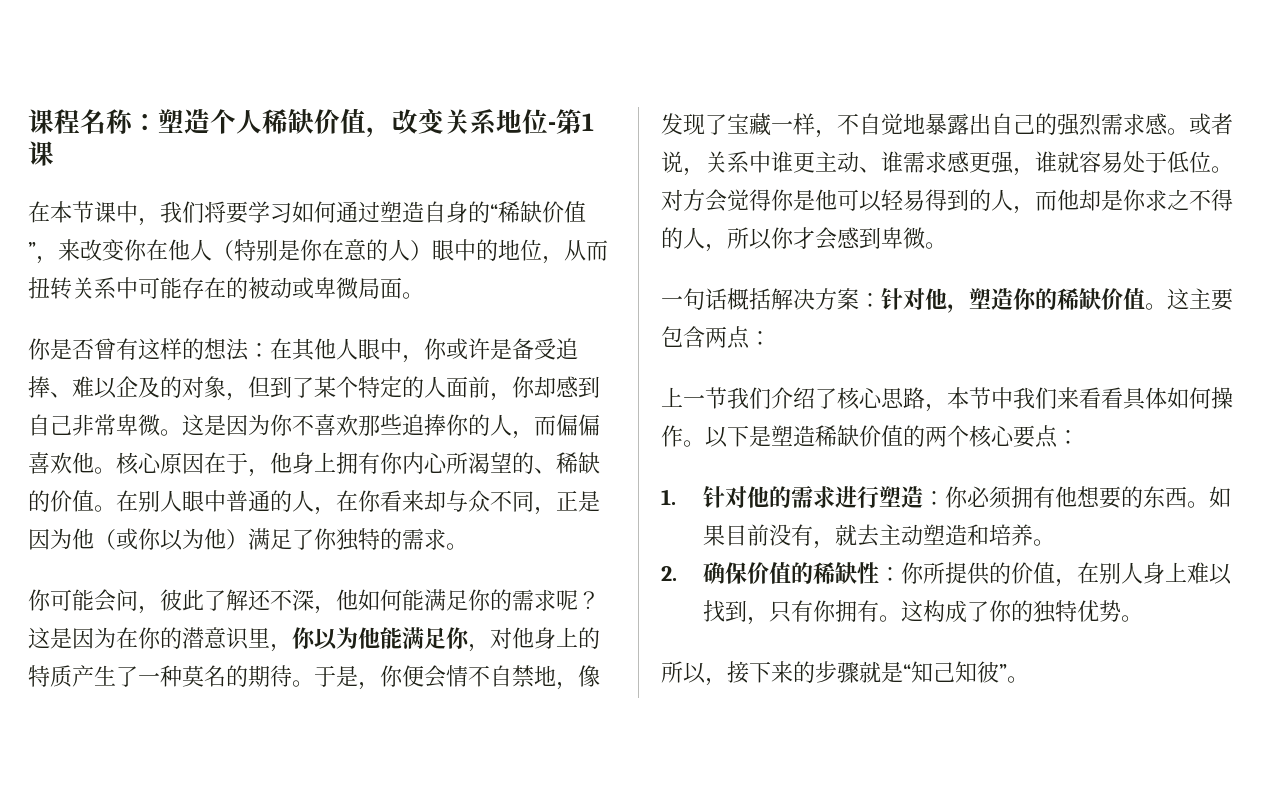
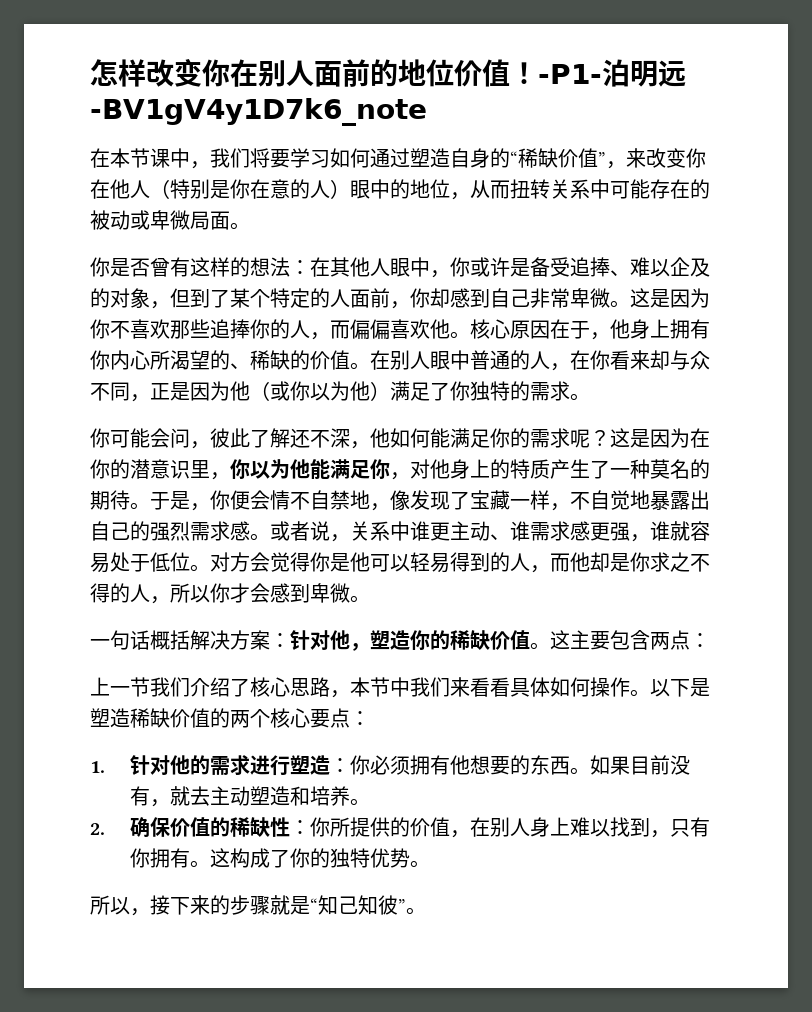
- 课程名称：塑造个人稀缺价值，改变关系地位-第1课
+ 怎样改变你在别人面前的地位价值！-P1-泊明远-BV1gV4y1D7k6_note

